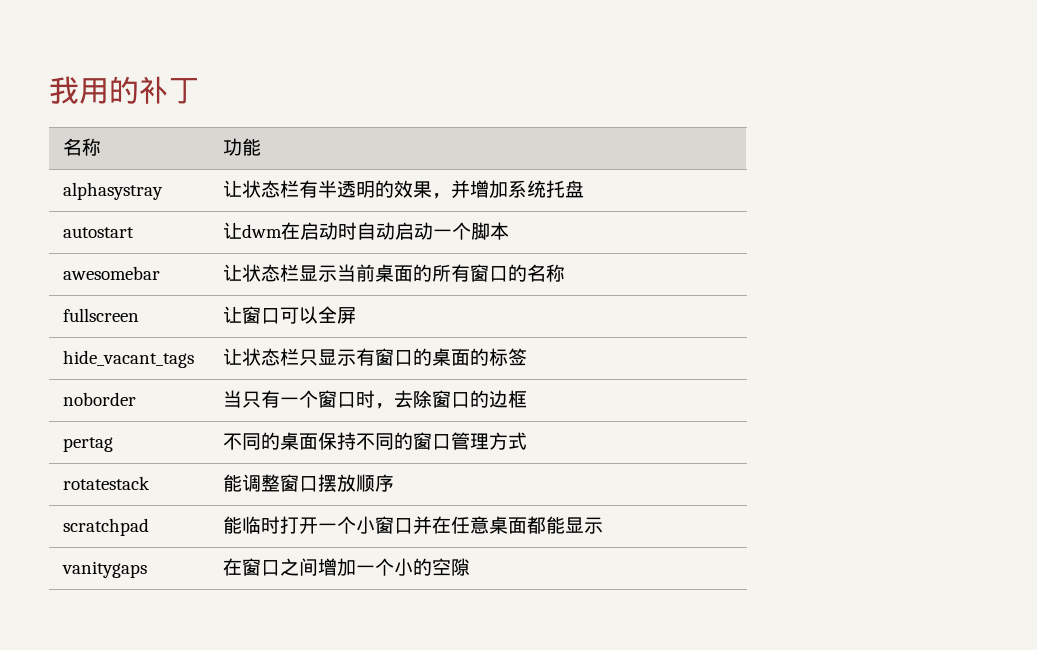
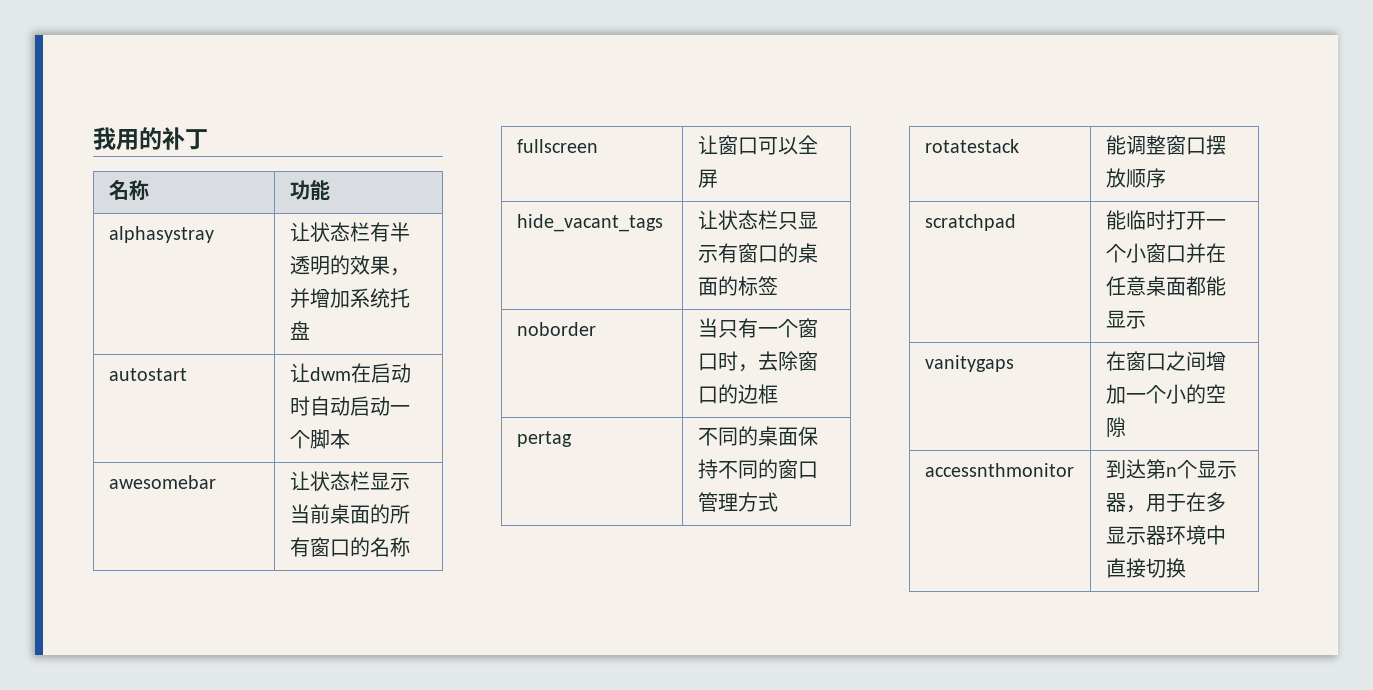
+ accessnthmonitor | 到达第n个显示器，用于在多显示器环境中直接切换

